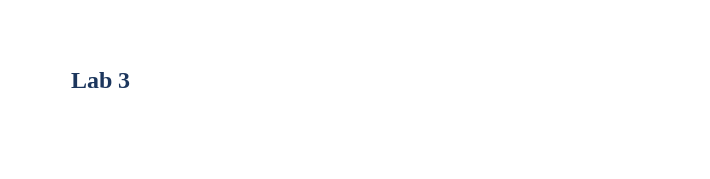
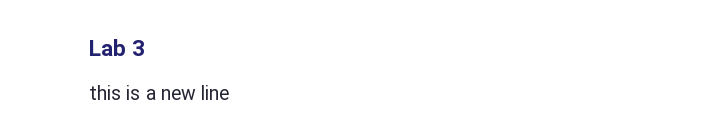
+ this is a new line

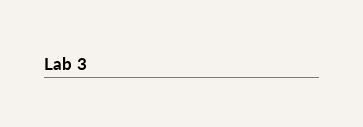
- this is a new line

